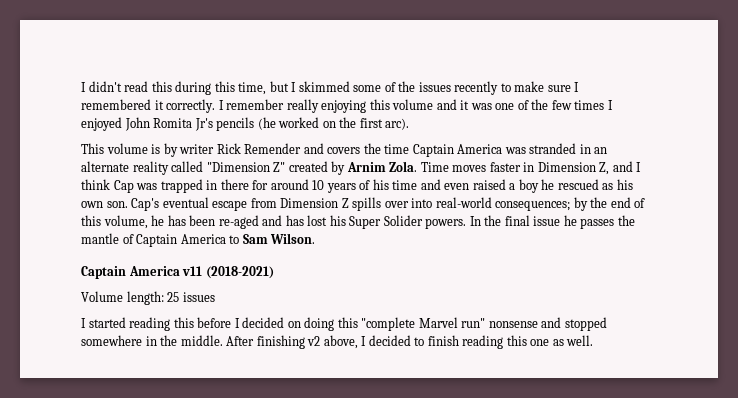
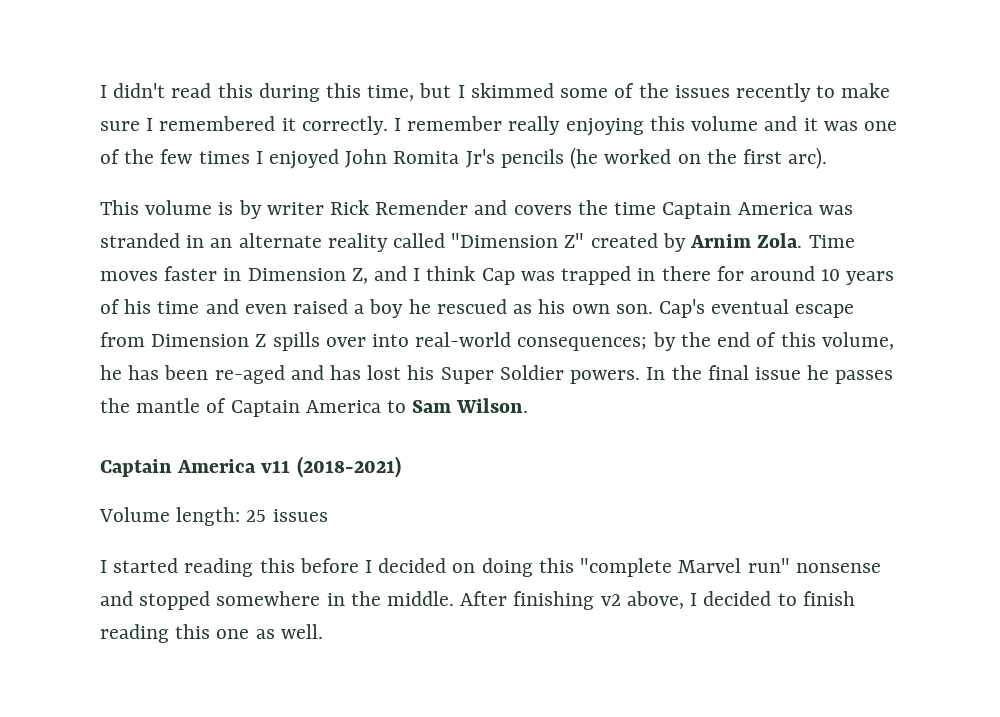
- Cap's eventual escape from Dimension Z spills over into real-world consequences; by the end of this volume, he has been re-aged and has lost his Super Solider powers.
+ Cap's eventual escape from Dimension Z spills over into real-world consequences; by the end of this volume, he has been re-aged and has lost his Super Soldier powers.

